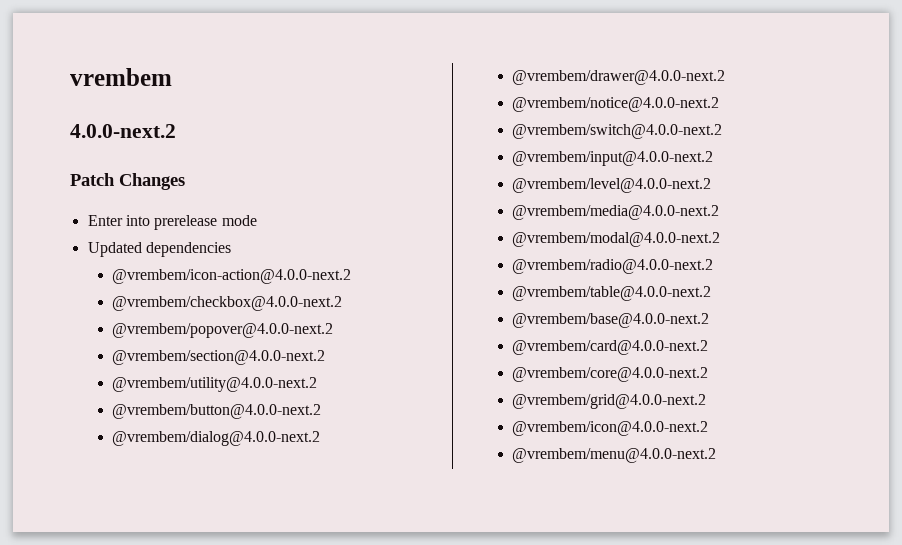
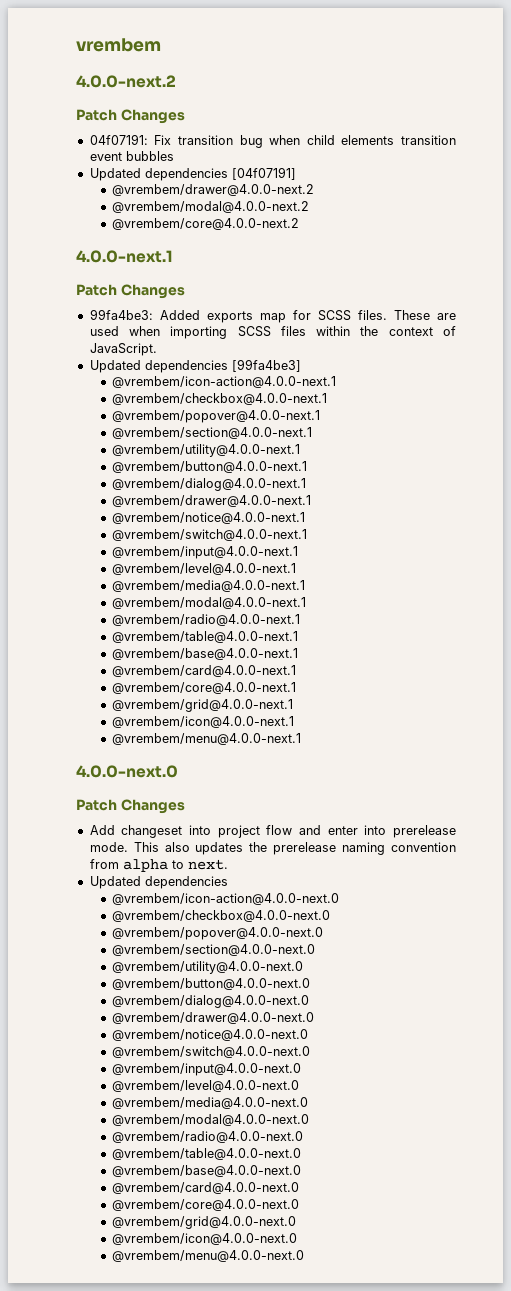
- Enter into prerelease mode
+ 04f07191: Fix transition bug when child elements transition event bubbles
+ Updated dependencies [04f07191]
+ @vrembem/drawer@4.0.0-next.2
+ @vrembem/modal@4.0.0-next.2
+ @vrembem/core@4.0.0-next.2
+ 4.0.0-next.1
+ Patch Changes
+ 99fa4be3: Added exports map for SCSS files. These are used when importing SCSS files within the context of JavaScript.
+ Updated dependencies [99fa4be3]
+ @vrembem/icon-action@4.0.0-next.1
+ @vrembem/checkbox@4.0.0-next.1
+ @vrembem/popover@4.0.0-next.1
+ @vrembem/section@4.0.0-next.1
+ @vrembem/utility@4.0.0-next.1
+ @vrembem/button@4.0.0-next.1
+ @vrembem/dialog@4.0.0-next.1
+ @vrembem/drawer@4.0.0-next.1
+ @vrembem/notice@4.0.0-next.1
+ @vrembem/switch@4.0.0-next.1
+ @vrembem/input@4.0.0-next.1
+ @vrembem/level@4.0.0-next.1
+ @vrembem/media@4.0.0-next.1
+ @vrembem/modal@4.0.0-next.1
+ @vrembem/radio@4.0.0-next.1
+ @vrembem/table@4.0.0-next.1
+ @vrembem/base@4.0.0-next.1
+ @vrembem/card@4.0.0-next.1
+ @vrembem/core@4.0.0-next.1
+ @vrembem/grid@4.0.0-next.1
+ @vrembem/icon@4.0.0-next.1
+ @vrembem/menu@4.0.0-next.1
+ 4.0.0-next.0
+ Patch Changes
+ Add changeset into project flow and enter into prerelease mode. This also updates the prerelease naming convention from alpha to next.
  Updated dependencies
- @vrembem/icon-action@4.0.0-next.2
- @vrembem/checkbox@4.0.0-next.2
- @vrembem/popover@4.0.0-next.2
- @vrembem/section@4.0.0-next.2
- @vrembem/utility@4.0.0-next.2
- @vrembem/button@4.0.0-next.2
- @vrembem/dialog@4.0.0-next.2
- @vrembem/drawer@4.0.0-next.2
- @vrembem/notice@4.0.0-next.2
- @vrembem/switch@4.0.0-next.2
- @vrembem/input@4.0.0-next.2
- @vrembem/level@4.0.0-next.2
- @vrembem/media@4.0.0-next.2
- @vrembem/modal@4.0.0-next.2
- @vrembem/radio@4.0.0-next.2
- @vrembem/table@4.0.0-next.2
- @vrembem/base@4.0.0-next.2
- @vrembem/card@4.0.0-next.2
- @vrembem/core@4.0.0-next.2
- @vrembem/grid@4.0.0-next.2
- @vrembem/icon@4.0.0-next.2
- @vrembem/menu@4.0.0-next.2
+ @vrembem/icon-action@4.0.0-next.0
+ @vrembem/checkbox@4.0.0-next.0
+ @vrembem/popover@4.0.0-next.0
+ @vrembem/section@4.0.0-next.0
+ @vrembem/utility@4.0.0-next.0
+ @vrembem/button@4.0.0-next.0
+ @vrembem/dialog@4.0.0-next.0
+ @vrembem/drawer@4.0.0-next.0
+ @vrembem/notice@4.0.0-next.0
+ @vrembem/switch@4.0.0-next.0
+ @vrembem/input@4.0.0-next.0
+ @vrembem/level@4.0.0-next.0
+ @vrembem/media@4.0.0-next.0
+ @vrembem/modal@4.0.0-next.0
+ @vrembem/radio@4.0.0-next.0
+ @vrembem/table@4.0.0-next.0
+ @vrembem/base@4.0.0-next.0
+ @vrembem/card@4.0.0-next.0
+ @vrembem/core@4.0.0-next.0
+ @vrembem/grid@4.0.0-next.0
+ @vrembem/icon@4.0.0-next.0
+ @vrembem/menu@4.0.0-next.0

